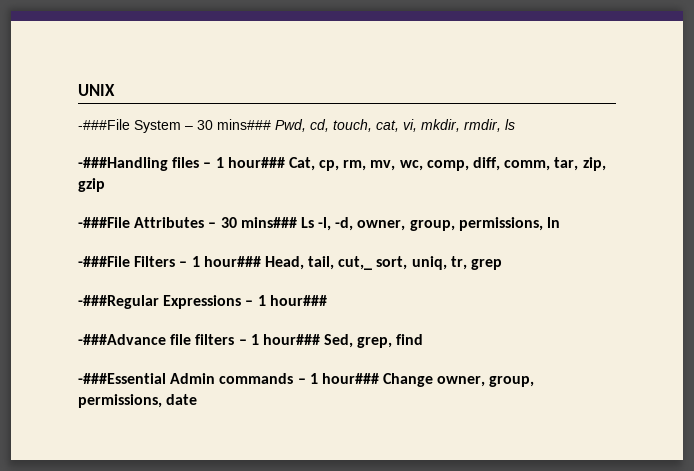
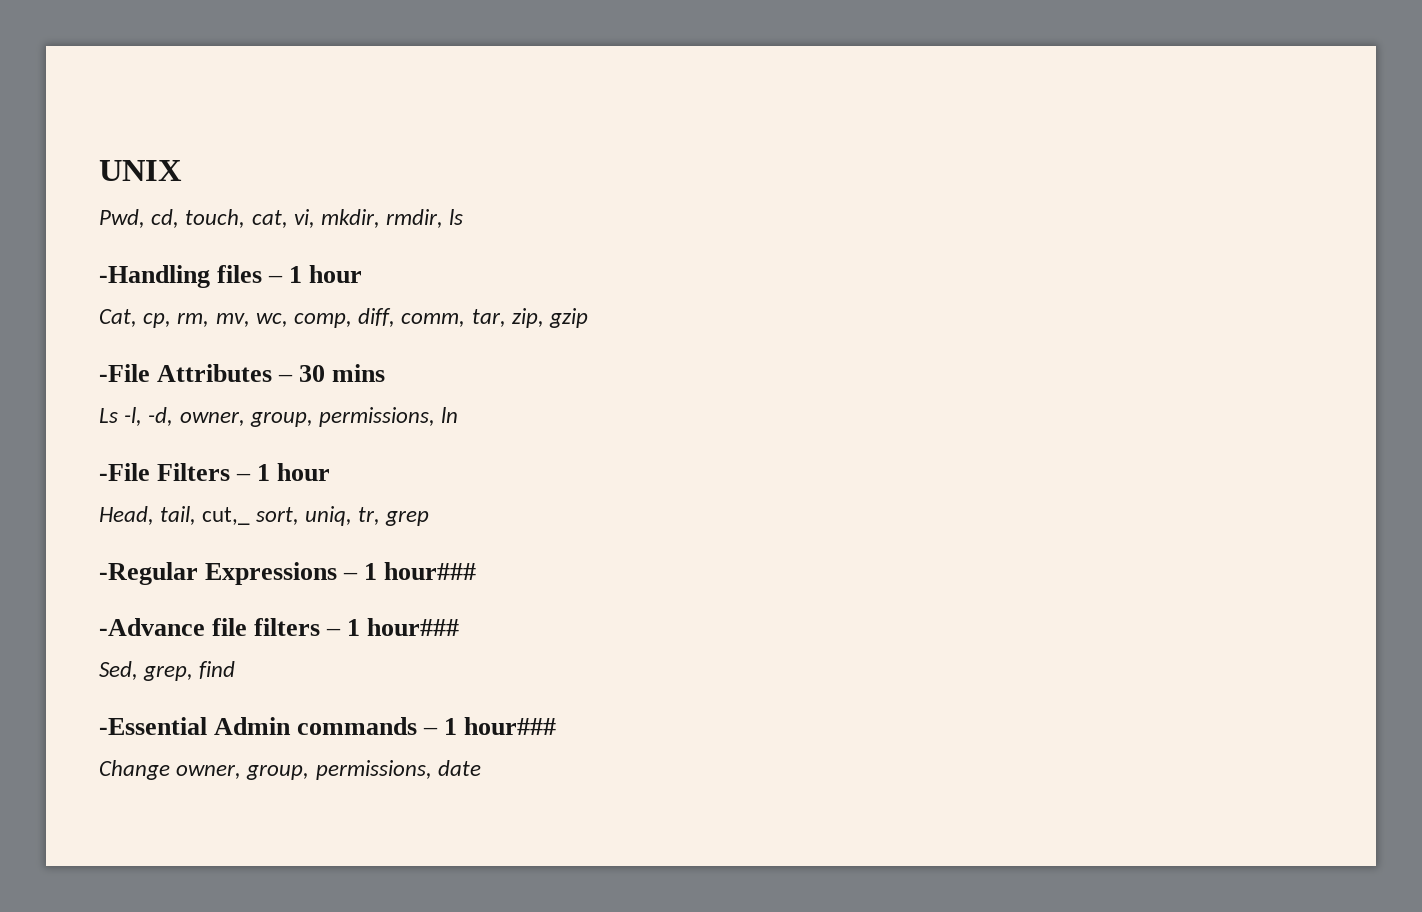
- -###File System – 30 mins### Pwd, cd, touch, cat, vi, mkdir, rmdir, ls
+ Pwd, cd, touch, cat, vi, mkdir, rmdir, ls
- -###Handling files – 1 hour### Cat, cp, rm, mv, wc, comp, diff, comm, tar, zip, gzip
+ -Handling files – 1 hour
+ Cat, cp, rm, mv, wc, comp, diff, comm, tar, zip, gzip
- -###File Attributes – 30 mins### Ls -l, -d, owner, group, permissions, ln
+ -File Attributes – 30 mins
+ Ls -l, -d, owner, group, permissions, ln
- -###File Filters – 1 hour### Head, tail, cut,_ sort, uniq, tr, grep
+ -File Filters – 1 hour
+ Head, tail, cut,_ sort, uniq, tr, grep
- -###Regular Expressions – 1 hour###
+ -Regular Expressions – 1 hour###
- -###Advance file filters – 1 hour### Sed, grep, find
+ -Advance file filters – 1 hour###
+ Sed, grep, find
- -###Essential Admin commands – 1 hour### Change owner, group, permissions, date
+ -Essential Admin commands – 1 hour###
+ Change owner, group, permissions, date

